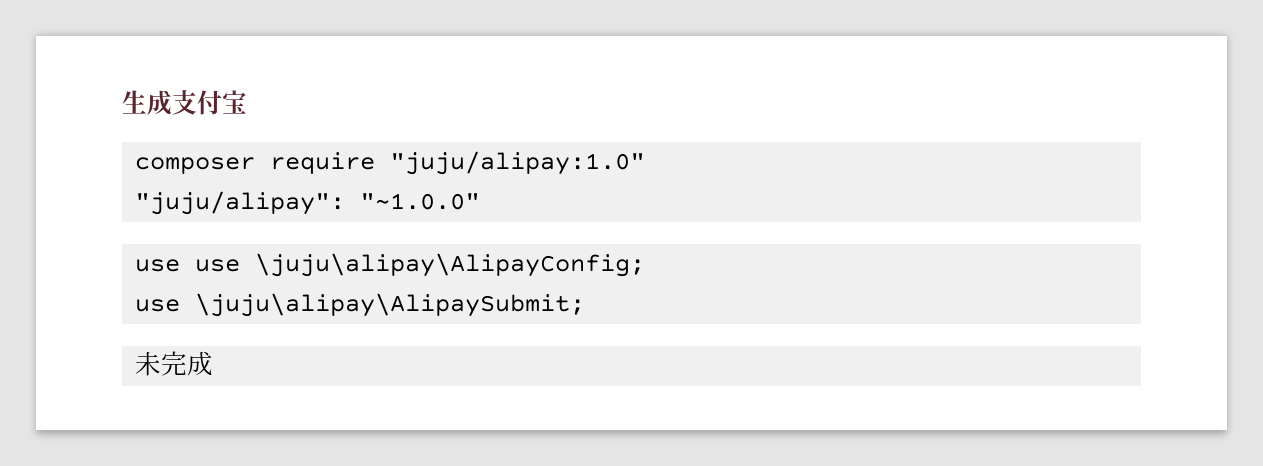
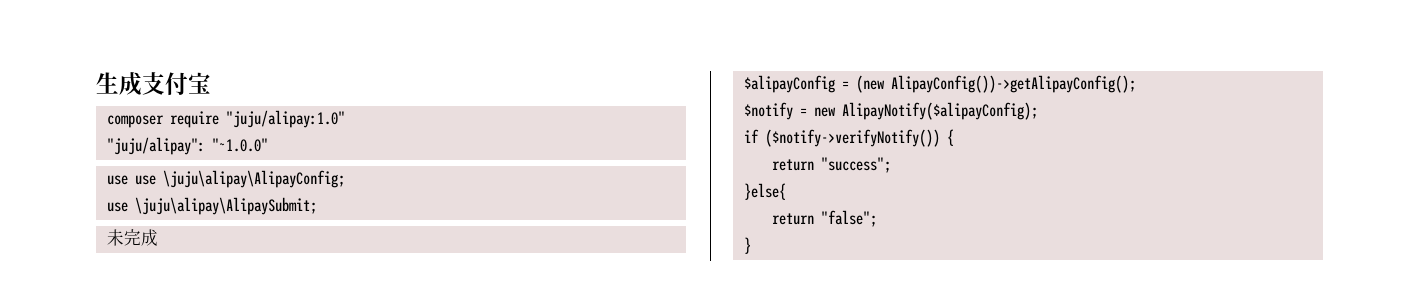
+ $alipayConfig = (new AlipayConfig())->getAlipayConfig();
+ $notify = new AlipayNotify($alipayConfig);
+ if ($notify->verifyNotify()) {
+ return "success";
+ }else{
+ return "false";
+ }

